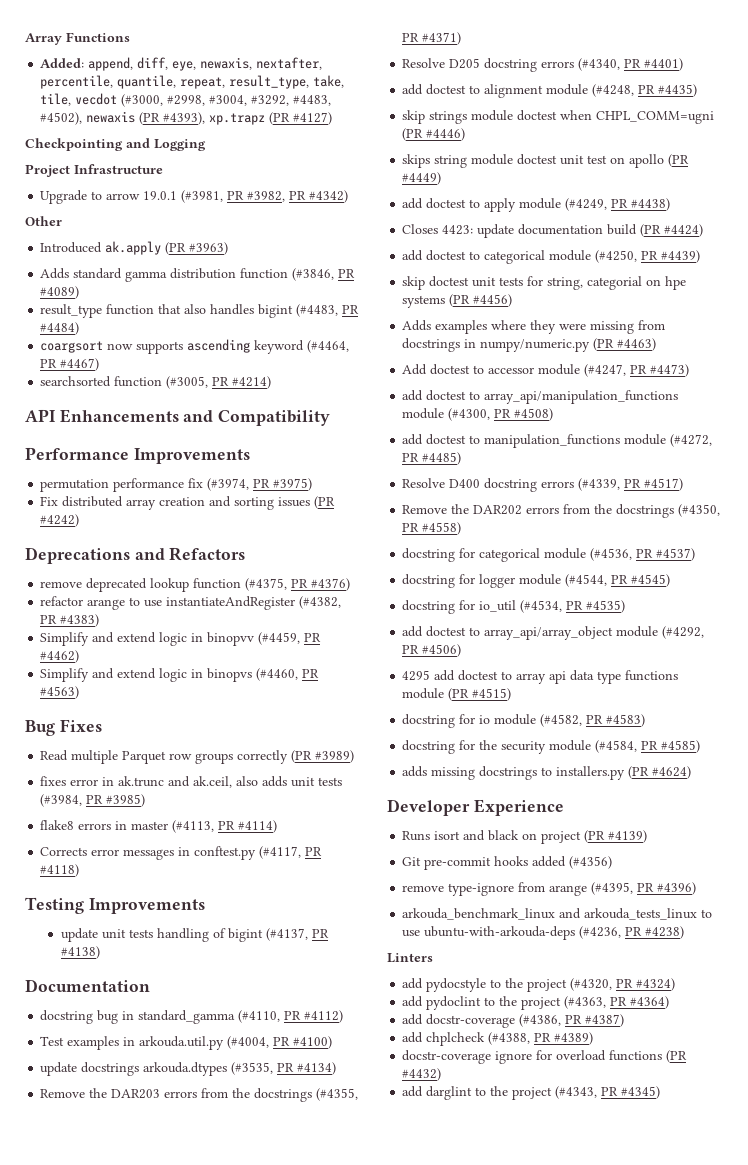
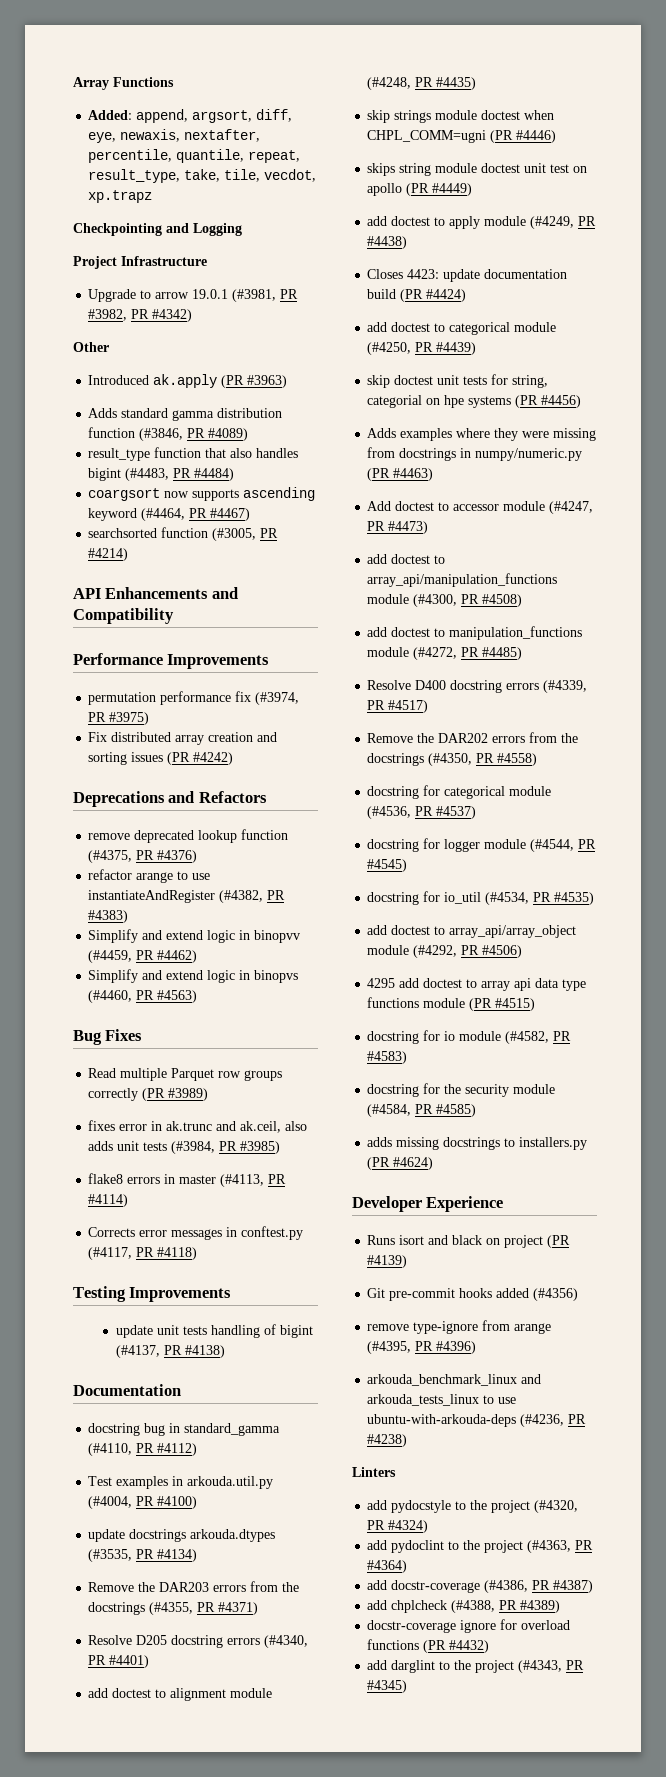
- Added: append, diff, eye, newaxis, nextafter, percentile, quantile, repeat, result_type, take, tile, vecdot (#3000, #2998, #3004, #3292, #4483, #4502), newaxis (PR #4393), xp.trapz (PR #4127)
+ Added: append, argsort, diff, eye, newaxis, nextafter, percentile, quantile, repeat, result_type, take, tile, vecdot, xp.trapz

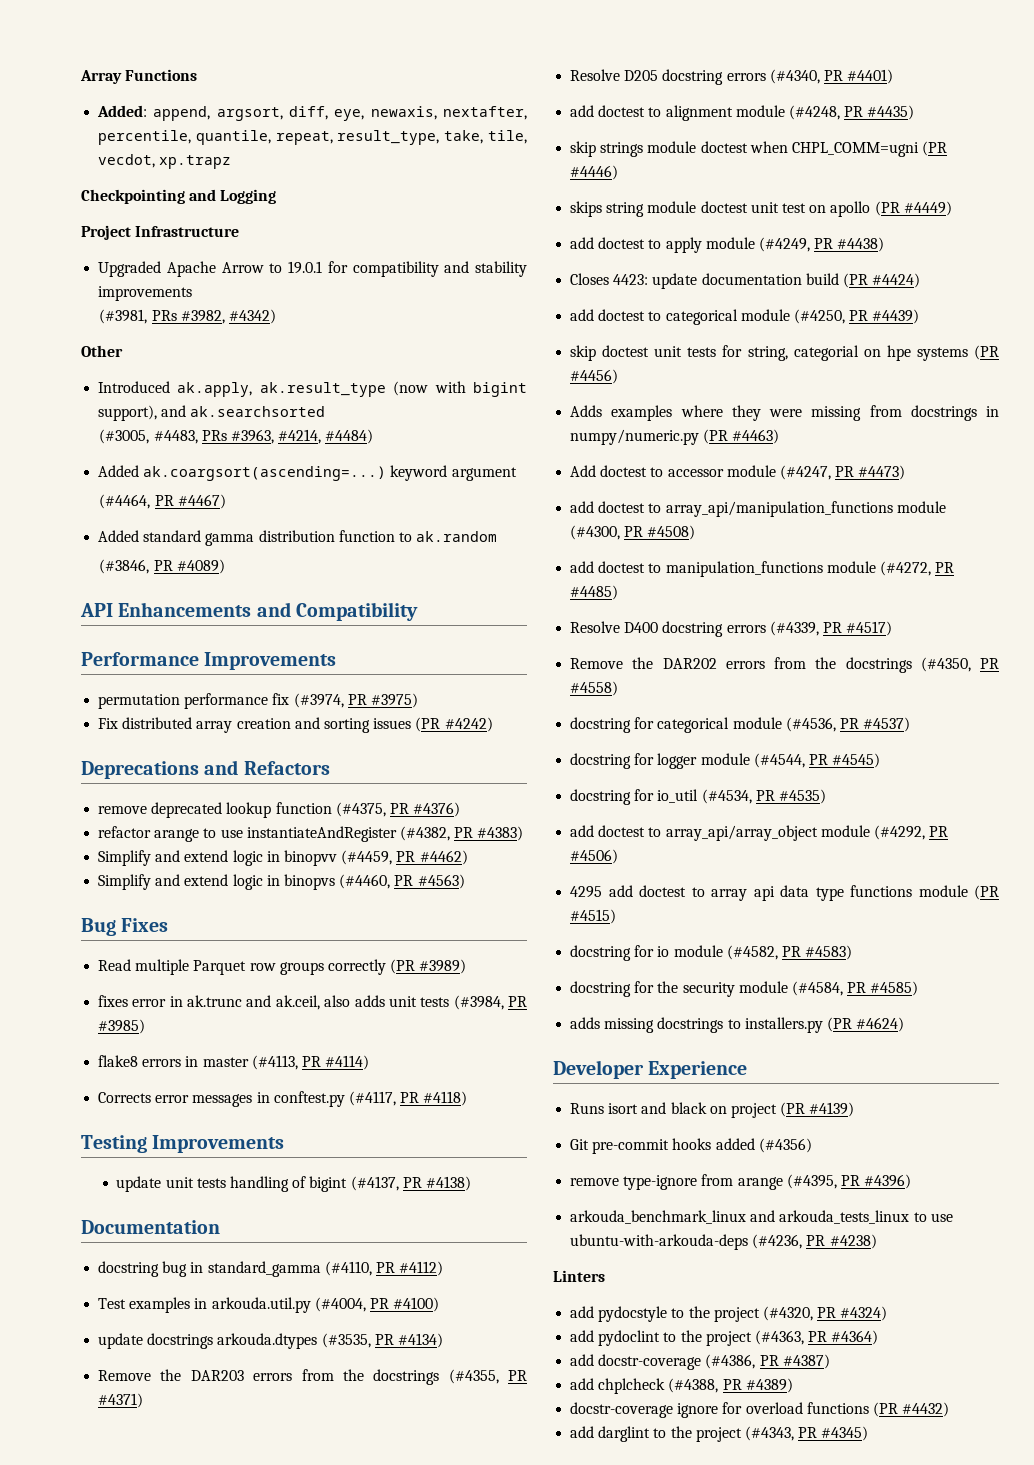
- Upgrade to arrow 19.0.1 (#3981, PR #3982, PR #4342)
+ Upgraded Apache Arrow to 19.0.1 for compatibility and stability improvements
+ (#3981, PRs #3982, #4342)
  Other
- Introduced ak.apply (PR #3963)
- Adds standard gamma distribution function (#3846, PR #4089)
+ Introduced ak.apply, ak.result_type (now with bigint support), and ak.searchsorted
+ (#3005, #4483, PRs #3963, #4214, #4484)
+ Added ak.coargsort(ascending=...) keyword argument
+ (#4464, PR #4467)
+ Added standard gamma distribution function to ak.random
+ (#3846, PR #4089)
- result_type function that also handles bigint (#4483, PR #4484)
- coargsort now supports ascending keyword (#4464, PR #4467)
- searchsorted function (#3005, PR #4214)

